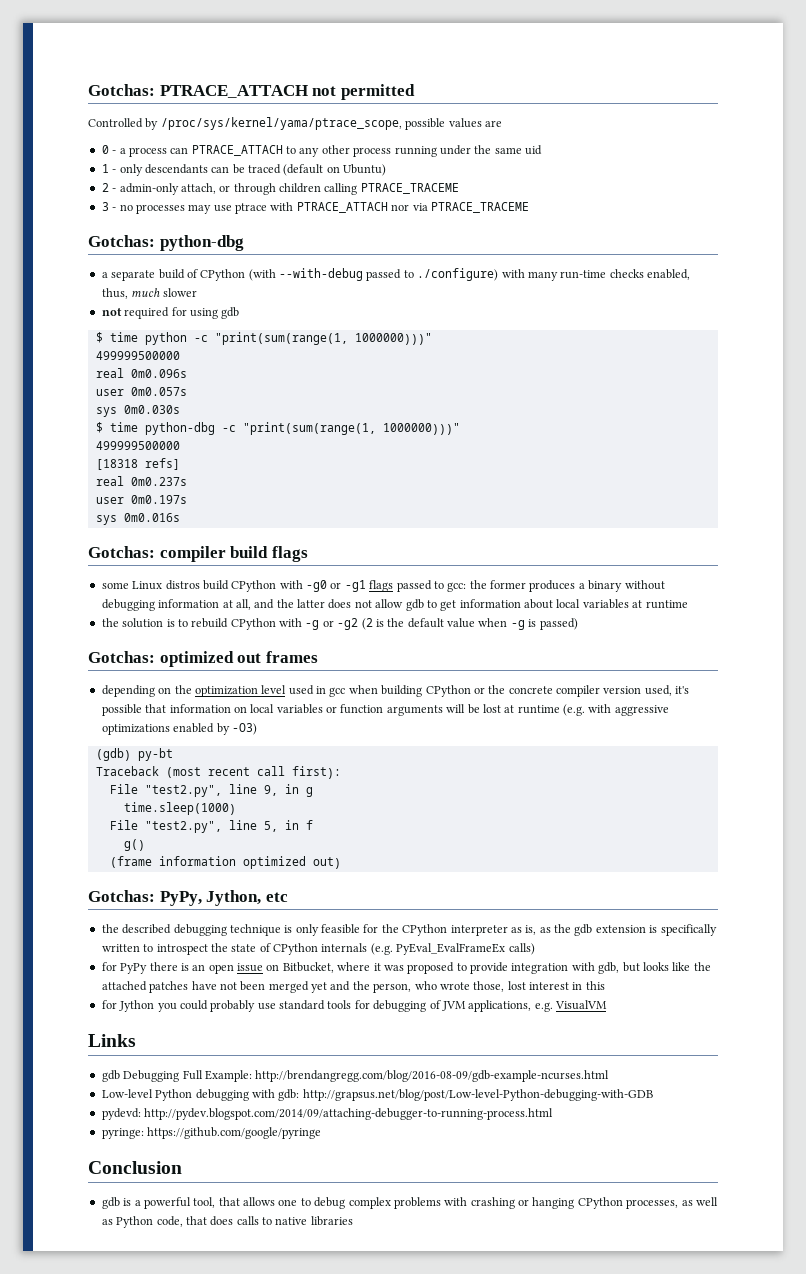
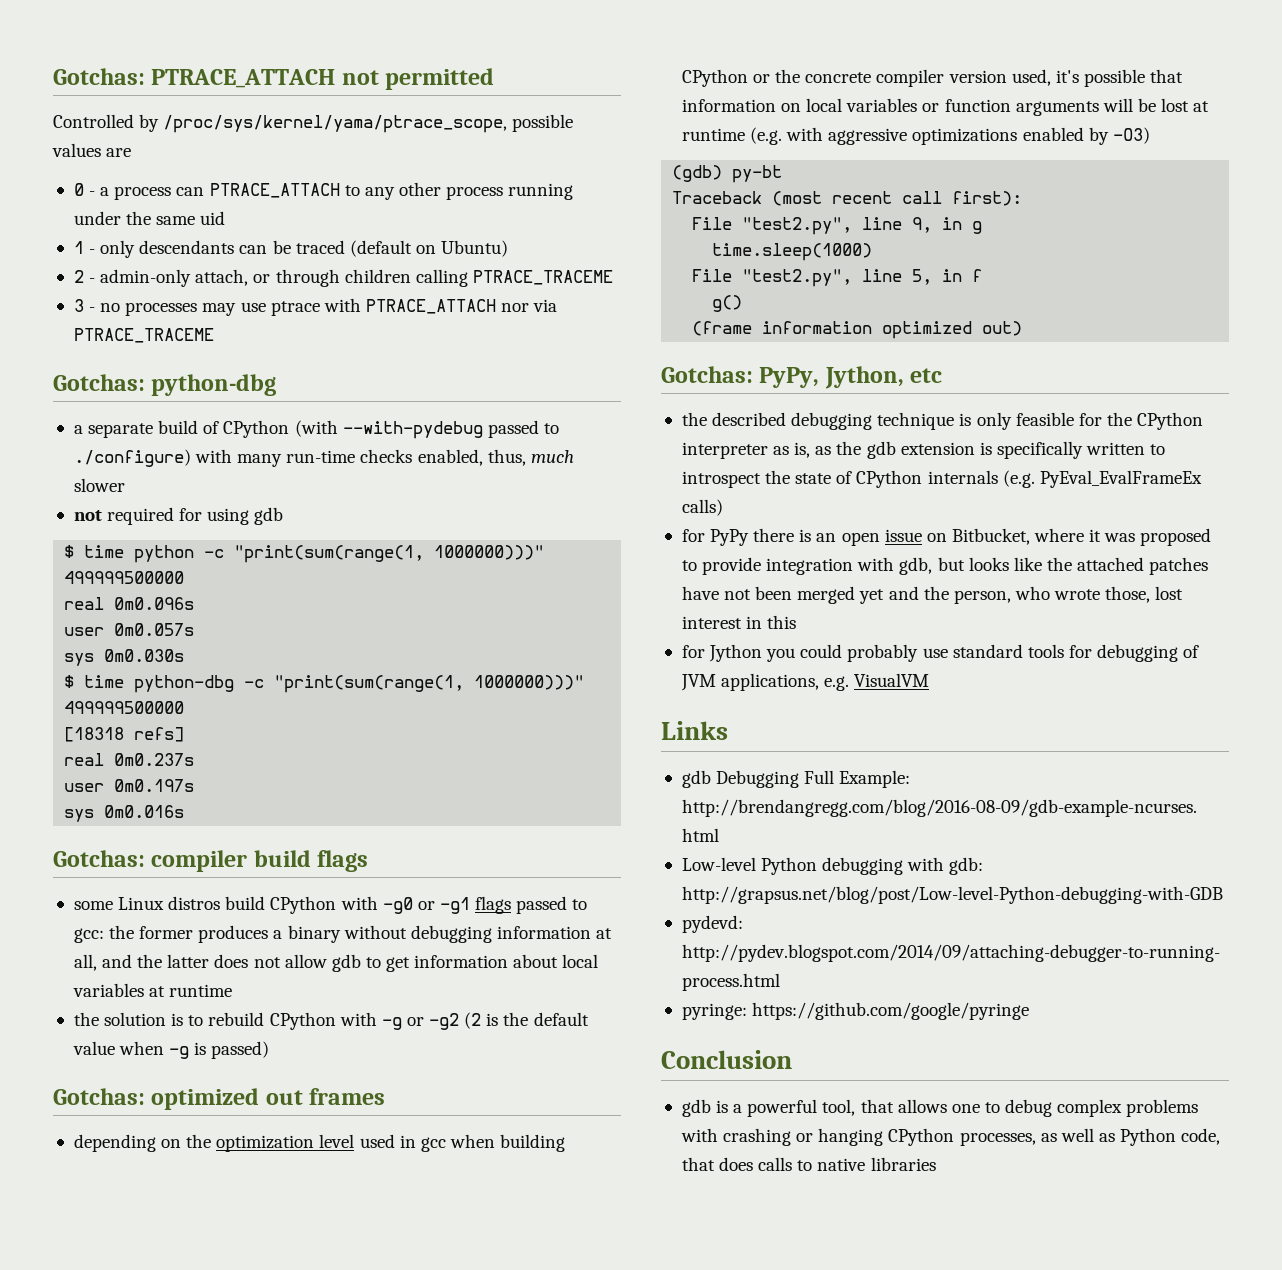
- a separate build of CPython (with --with-debug passed to ./configure) with many run-time checks enabled, thus, much slower
+ a separate build of CPython (with --with-pydebug passed to ./configure) with many run-time checks enabled, thus, much slower

